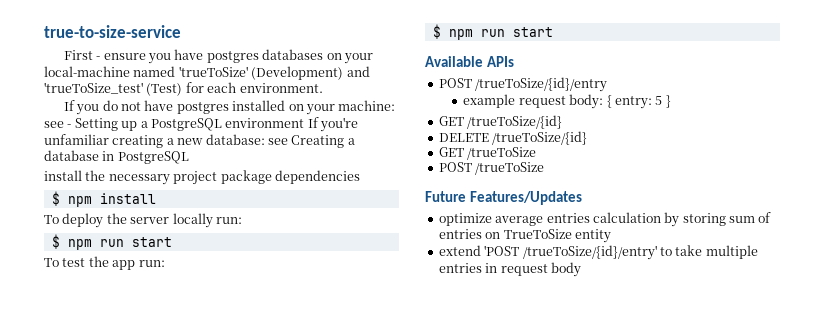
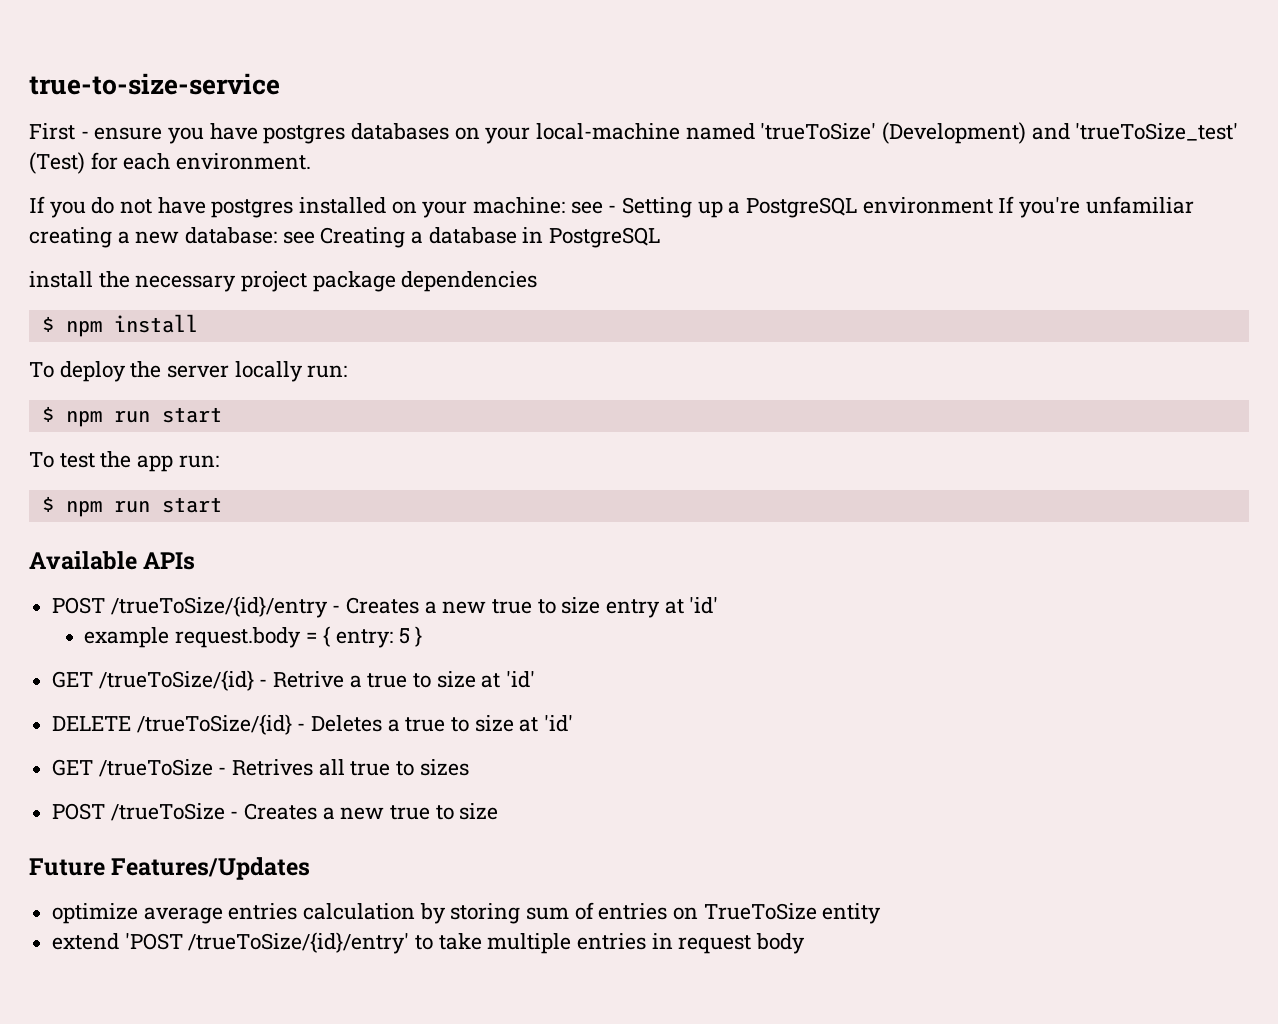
- POST /trueToSize/{id}/entry
+ POST /trueToSize/{id}/entry - Creates a new true to size entry at 'id'
- example request body: { entry: 5 }
+ example request.body = { entry: 5 }
- GET /trueToSize/{id}
- DELETE /trueToSize/{id}
- GET /trueToSize
- POST /trueToSize
+ GET /trueToSize/{id} - Retrive a true to size at 'id'
+ DELETE /trueToSize/{id} - Deletes a true to size at 'id'
+ GET /trueToSize - Retrives all true to sizes
+ POST /trueToSize - Creates a new true to size

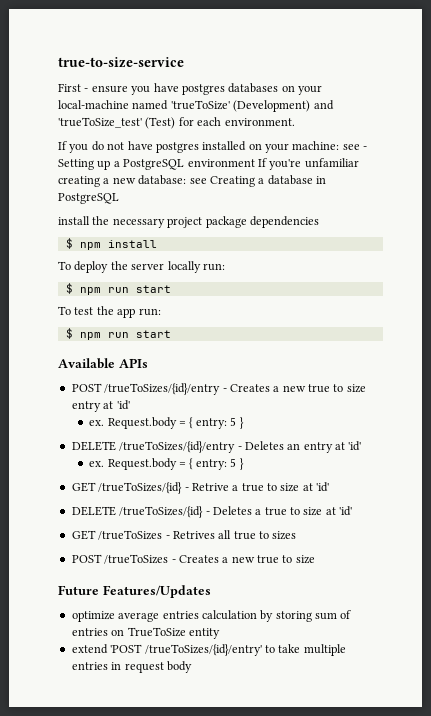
- POST /trueToSize/{id}/entry - Creates a new true to size entry at 'id'
- example request.body = { entry: 5 }
+ POST /trueToSizes/{id}/entry - Creates a new true to size entry at 'id'
+ ex. Request.body = { entry: 5 }
+ DELETE /trueToSizes/{id}/entry - Deletes an entry at 'id'
+ ex. Request.body = { entry: 5 }
- GET /trueToSize/{id} - Retrive a true to size at 'id'
+ GET /trueToSizes/{id} - Retrive a true to size at 'id'
- DELETE /trueToSize/{id} - Deletes a true to size at 'id'
+ DELETE /trueToSizes/{id} - Deletes a true to size at 'id'
- GET /trueToSize - Retrives all true to sizes
+ GET /trueToSizes - Retrives all true to sizes
- POST /trueToSize - Creates a new true to size
+ POST /trueToSizes - Creates a new true to size
- extend 'POST /trueToSize/{id}/entry' to take multiple entries in request body
+ extend 'POST /trueToSizes/{id}/entry' to take multiple entries in request body

